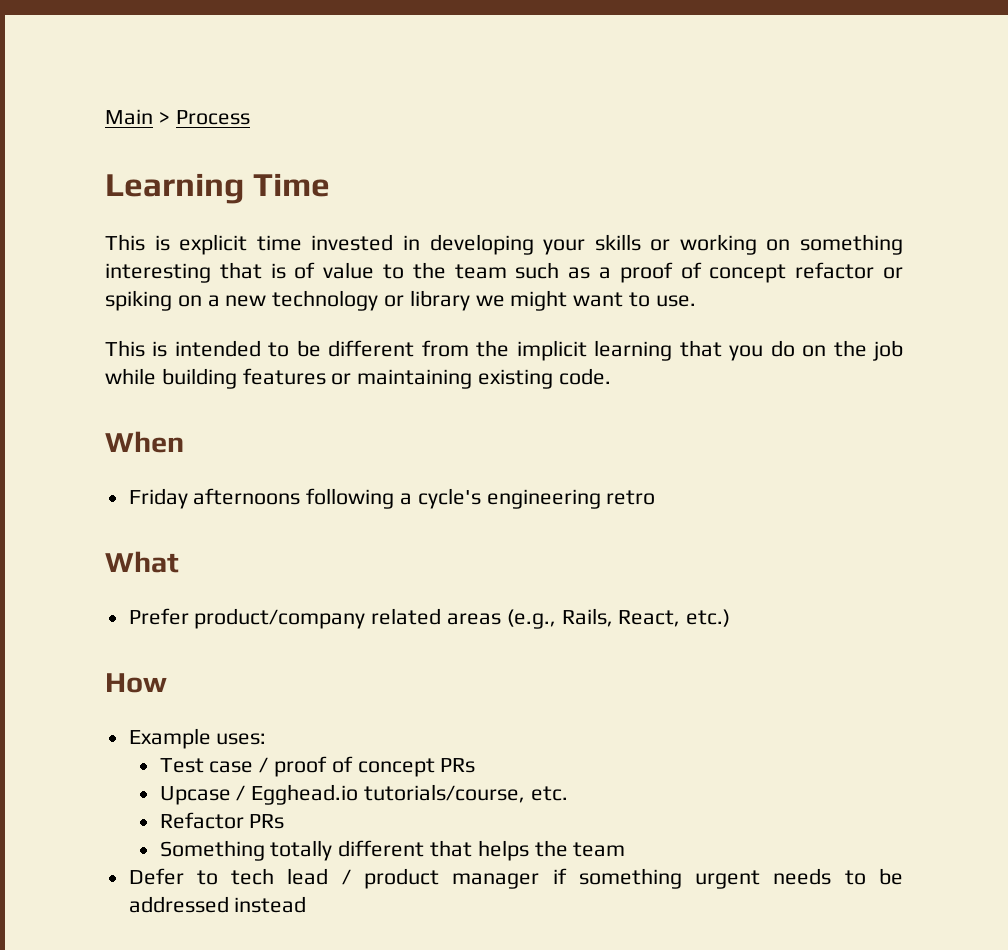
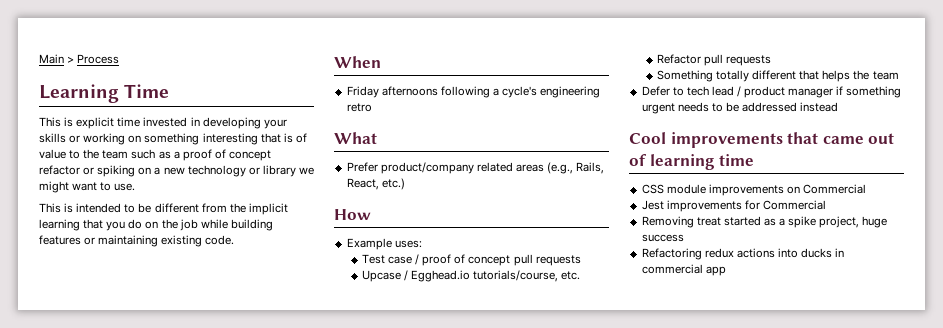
- Test case / proof of concept PRs
+ Test case / proof of concept pull requests
- Refactor PRs
+ Refactor pull requests
+ Cool improvements that came out of learning time
+ CSS module improvements on Commercial
+ Jest improvements for Commercial
+ Removing treat started as a spike project, huge success
+ Refactoring redux actions into ducks in commercial app

